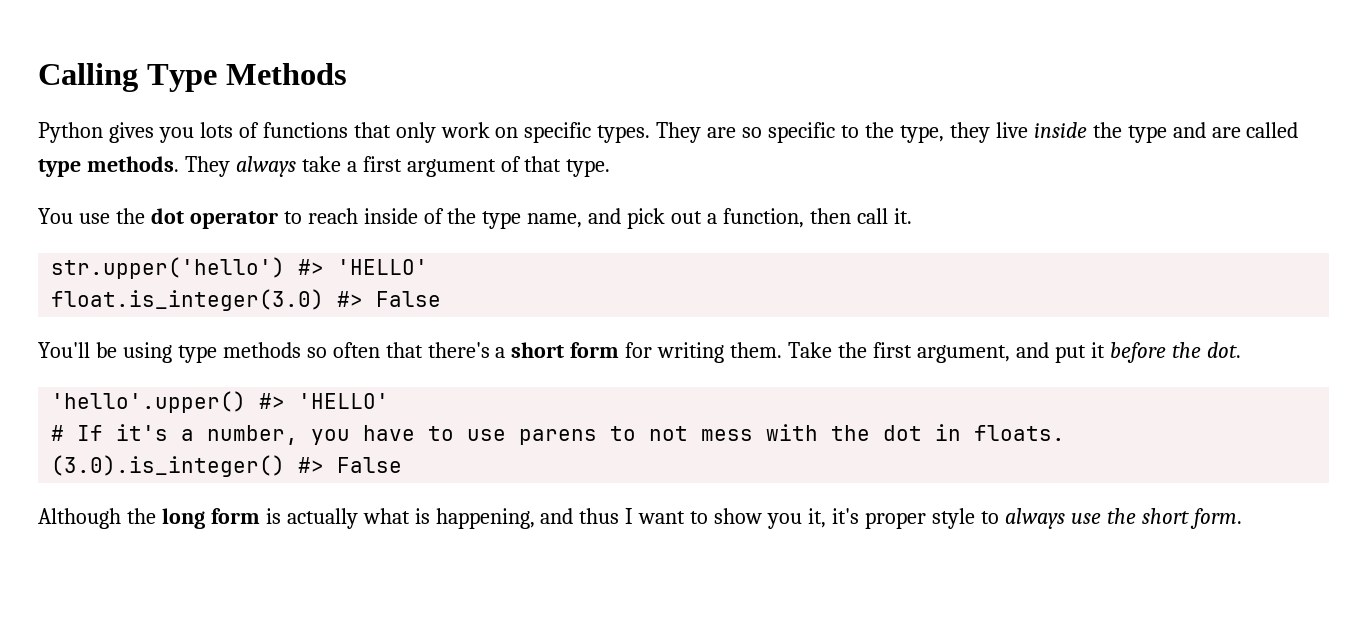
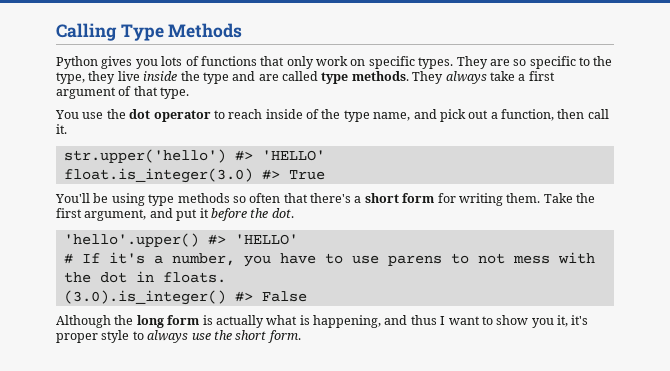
- float.is_integer(3.0) #> False
+ float.is_integer(3.0) #> True

